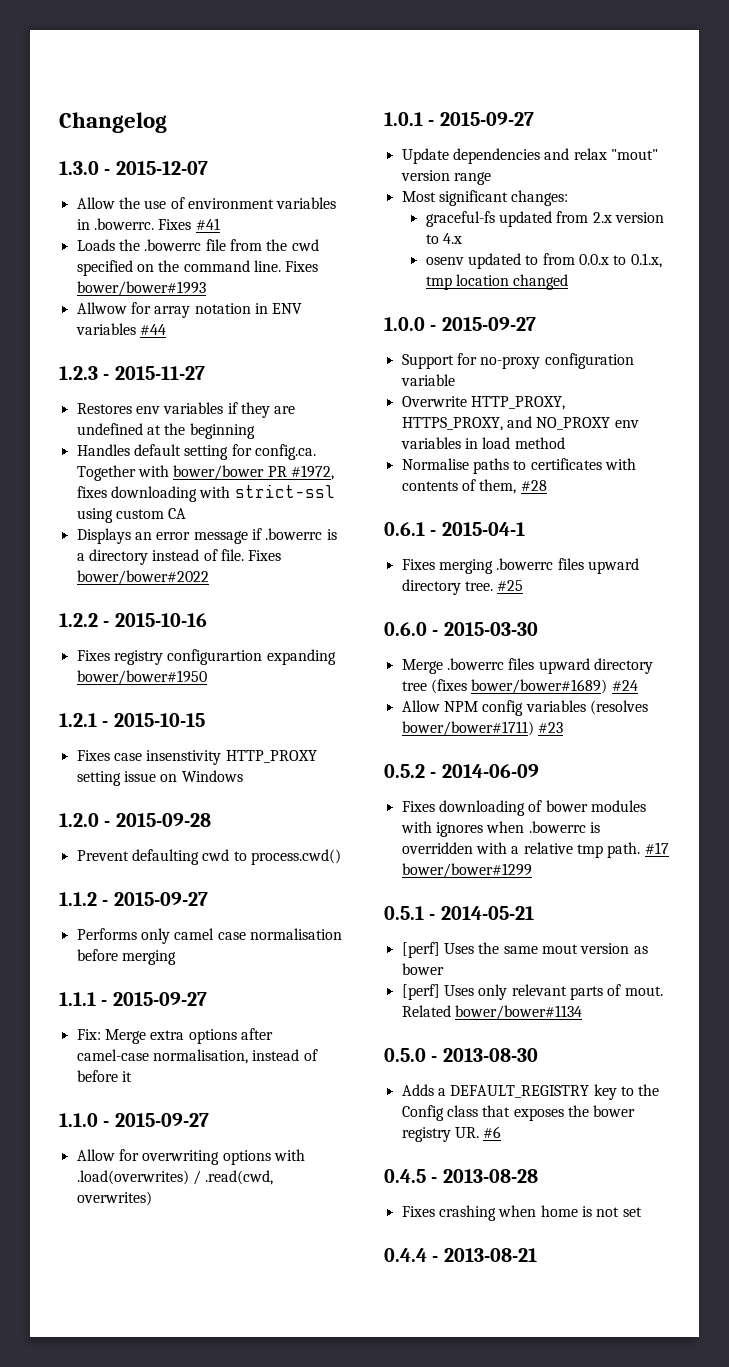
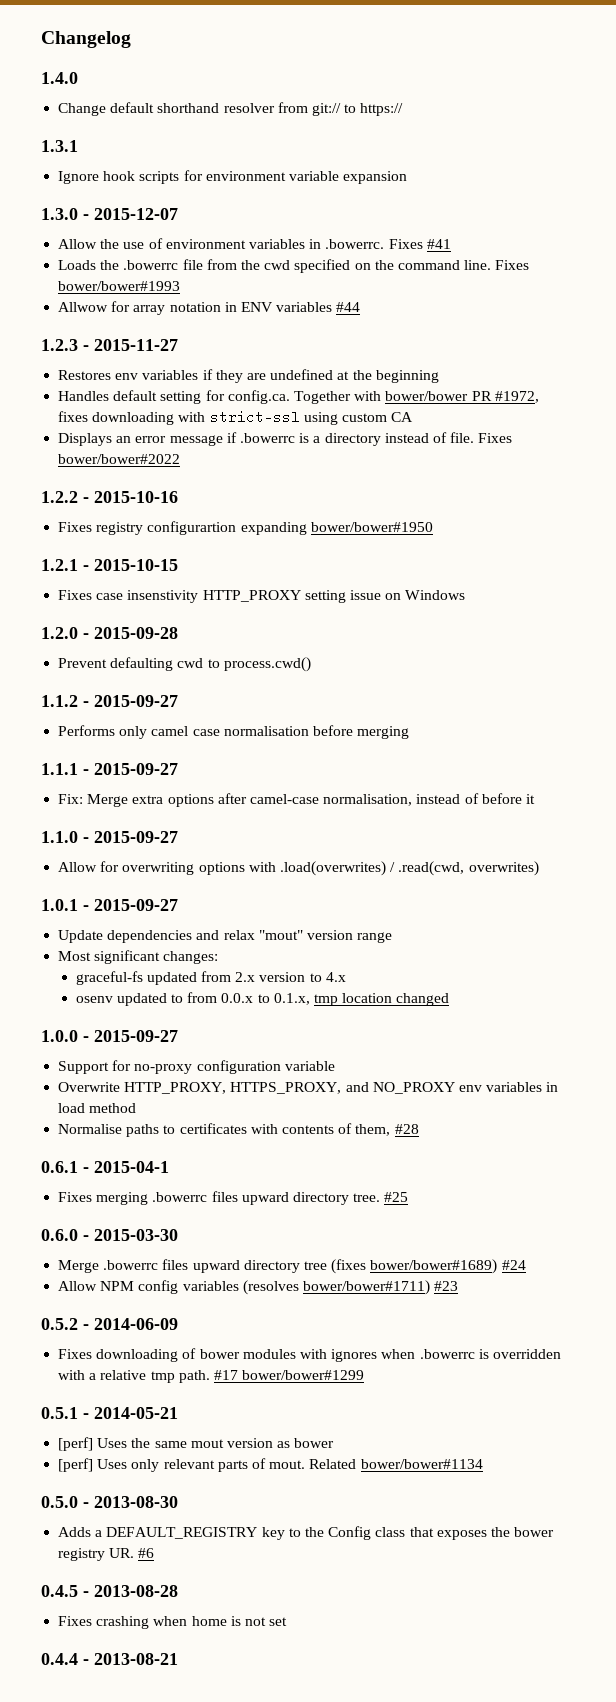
+ 1.4.0
+ Change default shorthand resolver from git:// to https://
+ 1.3.1
+ Ignore hook scripts for environment variable expansion

